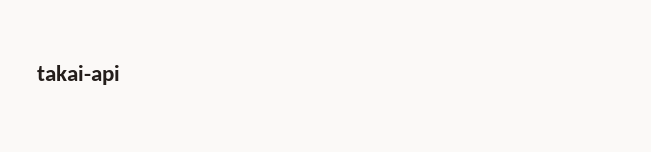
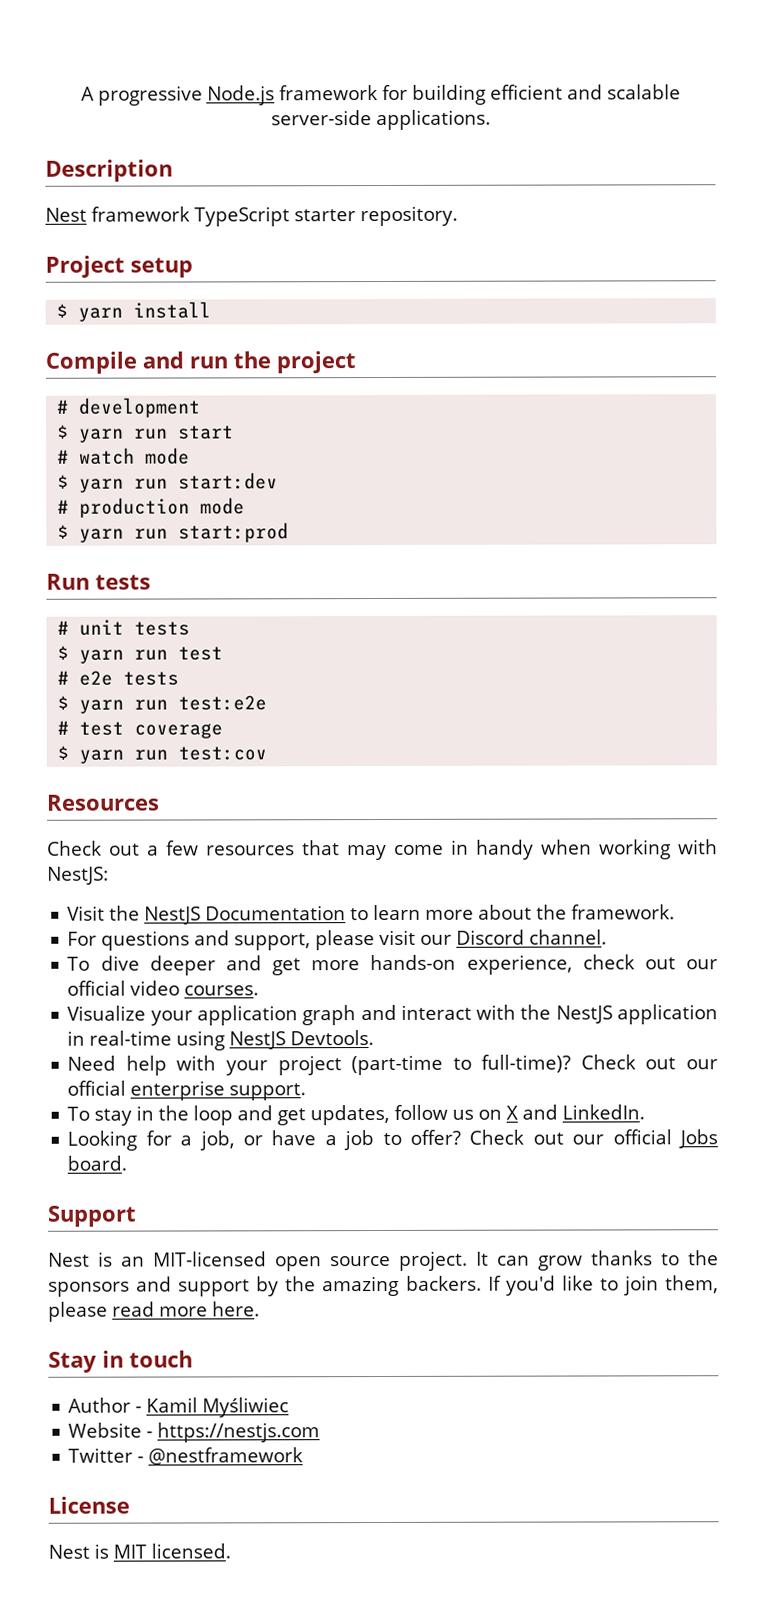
- takai-api
+ A progressive Node.js framework for building efficient and scalable server-side applications.
+ Description
+ Nest framework TypeScript starter repository.
+ Project setup
+ $ yarn install
+ Compile and run the project
+ # development
+ $ yarn run start
+ # watch mode
+ $ yarn run start:dev
+ # production mode
+ $ yarn run start:prod
+ Run tests
+ # unit tests
+ $ yarn run test
+ # e2e tests
+ $ yarn run test:e2e
+ # test coverage
+ $ yarn run test:cov
+ Resources
+ Check out a few resources that may come in handy when working with NestJS:
+ Visit the NestJS Documentation to learn more about the framework.
+ For questions and support, please visit our Discord channel.
+ To dive deeper and get more hands-on experience, check out our official video courses.
+ Visualize your application graph and interact with the NestJS application in real-time using NestJS Devtools.
+ Need help with your project (part-time to full-time)? Check out our official enterprise support.
+ To stay in the loop and get updates, follow us on X and LinkedIn.
+ Looking for a job, or have a job to offer? Check out our official Jobs board.
+ Support
+ Nest is an MIT-licensed open source project. It can grow thanks to the sponsors and support by the amazing backers. If you'd like to join them, please read more here.
+ Stay in touch
+ Author - Kamil Myśliwiec
+ Website - https://nestjs.com
+ Twitter - @nestframework
+ License
+ Nest is MIT licensed.

